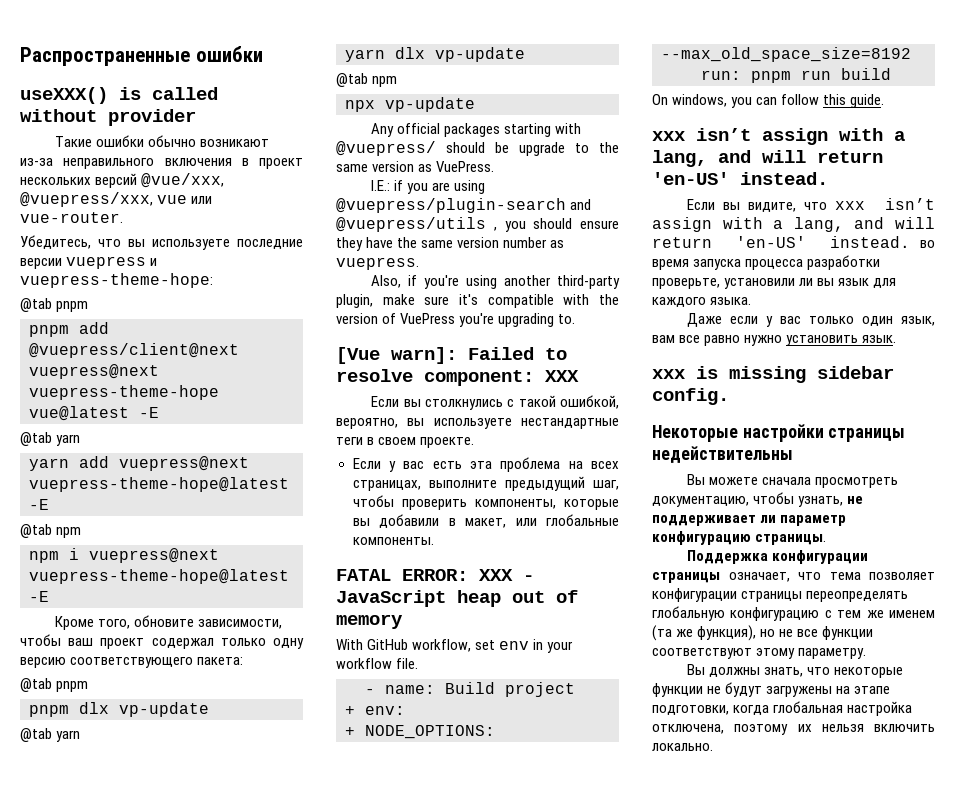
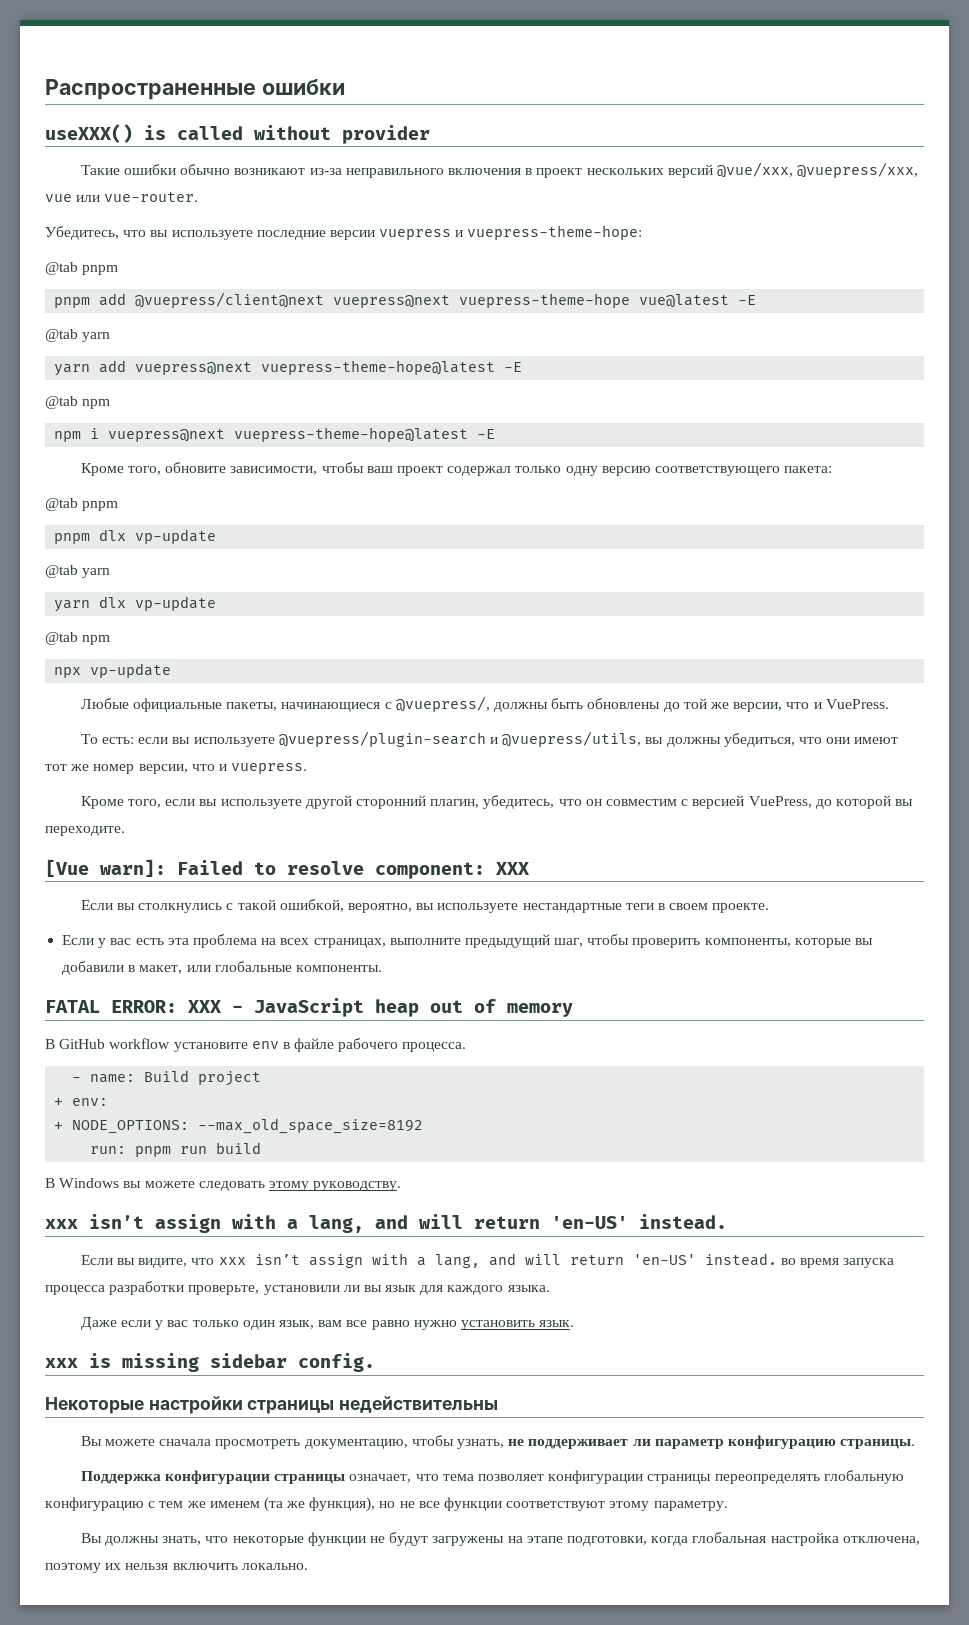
- Any official packages starting with @vuepress/ should be upgrade to the same version as VuePress.
- I.E.: if you are using @vuepress/plugin-search and @vuepress/utils , you should ensure they have the same version number as vuepress.
- Also, if you're using another third-party plugin, make sure it's compatible with the version of VuePress you're upgrading to.
+ Любые официальные пакеты, начинающиеся с @vuepress/, должны быть обновлены до той же версии, что и VuePress.
+ То есть: если вы используете @vuepress/plugin-search и @vuepress/utils, вы должны убедиться, что они имеют тот же номер версии, что и vuepress.
+ Кроме того, если вы используете другой сторонний плагин, убедитесь, что он совместим с версией VuePress, до которой вы переходите.
- With GitHub workflow, set env in your workflow file.
+ В GitHub workflow установите env в файле рабочего процесса.
- On windows, you can follow this guide.
+ В Windows вы можете следовать этому руководству.

